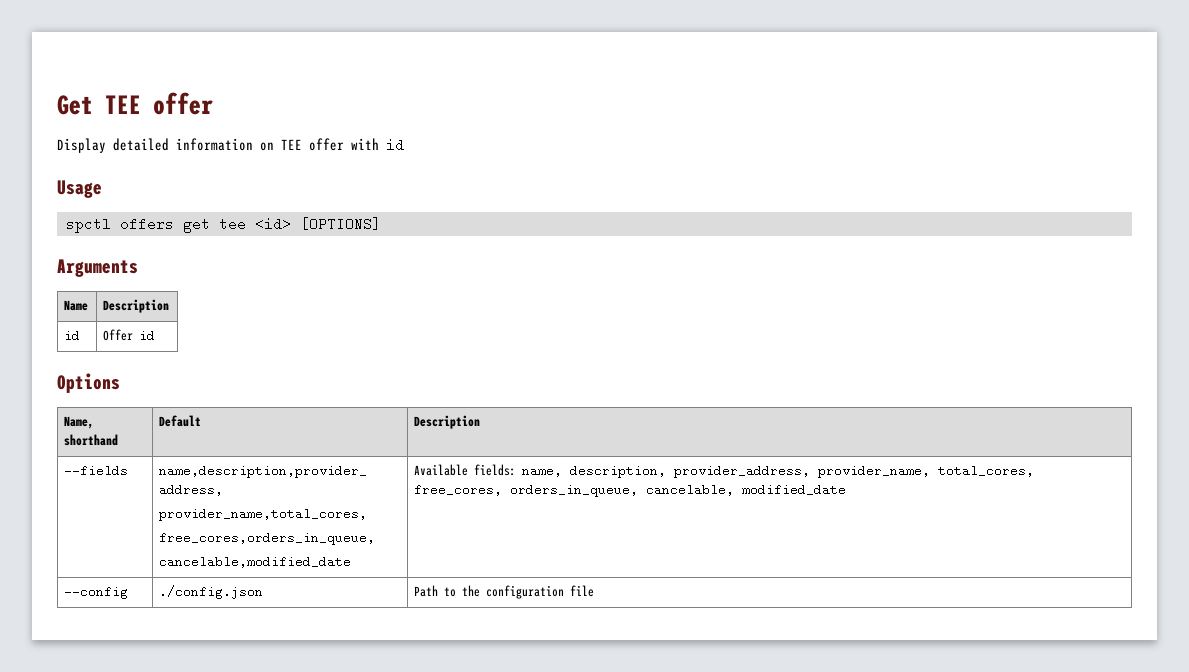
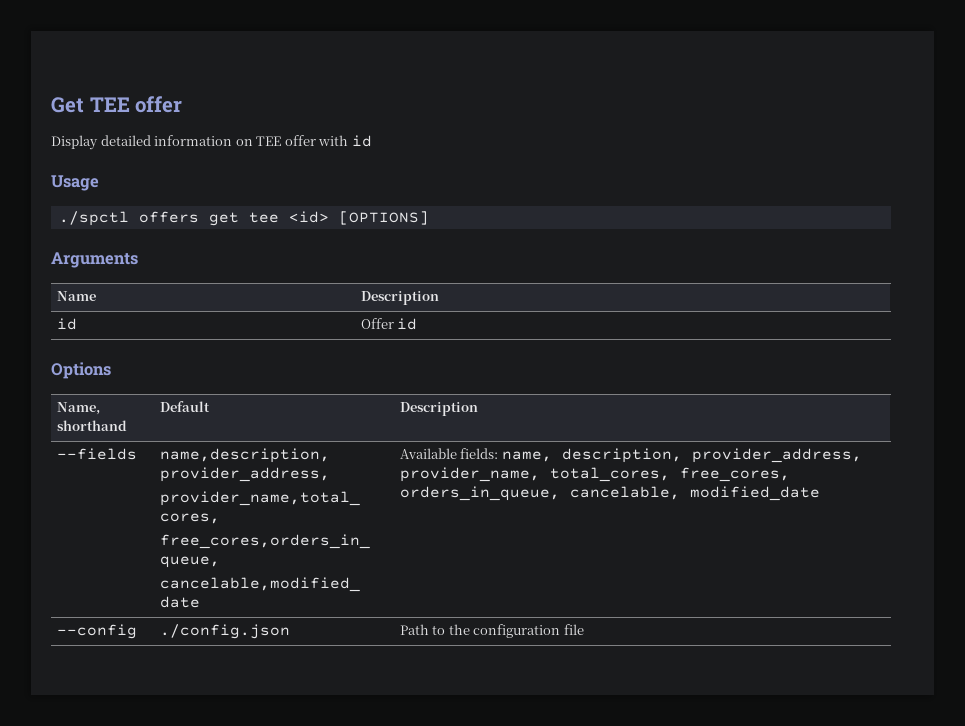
- spctl offers get tee <id> [OPTIONS]
+ ./spctl offers get tee <id> [OPTIONS]

